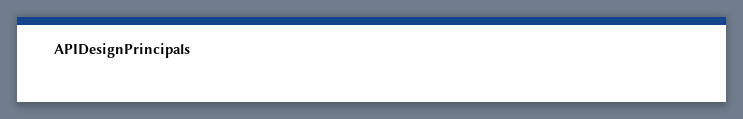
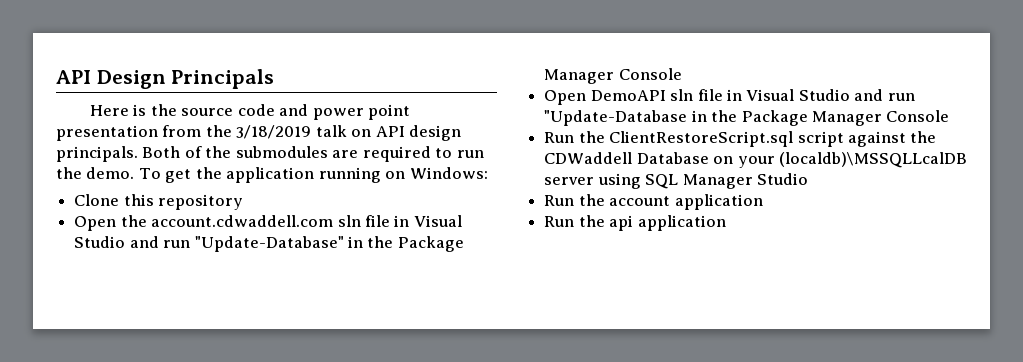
- APIDesignPrincipals
+ API Design Principals
+ Here is the source code and power point presentation from the 3/18/2019 talk on API design principals. Both of the submodules are required to run the demo. To get the application running on Windows:
+ Clone this repository
+ Open the account.cdwaddell.com sln file in Visual Studio and run "Update-Database" in the Package Manager Console
+ Open DemoAPI sln file in Visual Studio and run "Update-Database in the Package Manager Console
+ Run the ClientRestoreScript.sql script against the CDWaddell Database on your (localdb)\MSSQLLcalDB server using SQL Manager Studio
+ Run the account application
+ Run the api application

